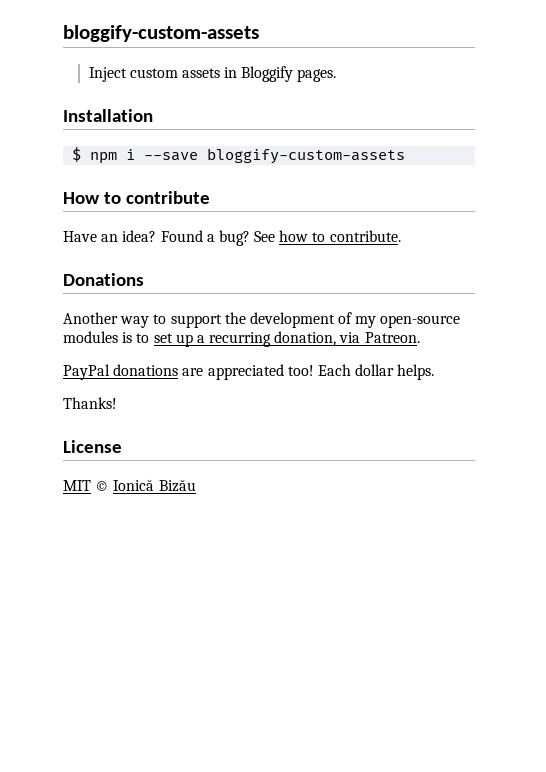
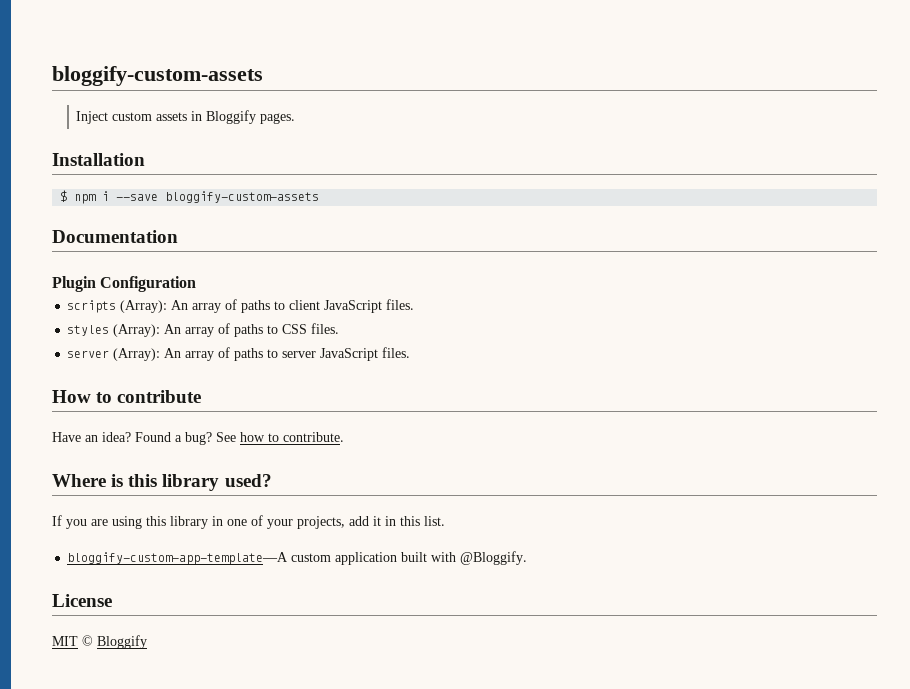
+ Documentation
+ Plugin Configuration
+ scripts (Array): An array of paths to client JavaScript files.
+ styles (Array): An array of paths to CSS files.
+ server (Array): An array of paths to server JavaScript files.
- Donations
- Another way to support the development of my open-source modules is to set up a recurring donation, via Patreon.
- PayPal donations are appreciated too! Each dollar helps.
- Thanks!
+ Where is this library used?
+ If you are using this library in one of your projects, add it in this list.
+ bloggify-custom-app-template—A custom application built with @Bloggify.
- MIT © Ionică Bizău
+ MIT © Bloggify

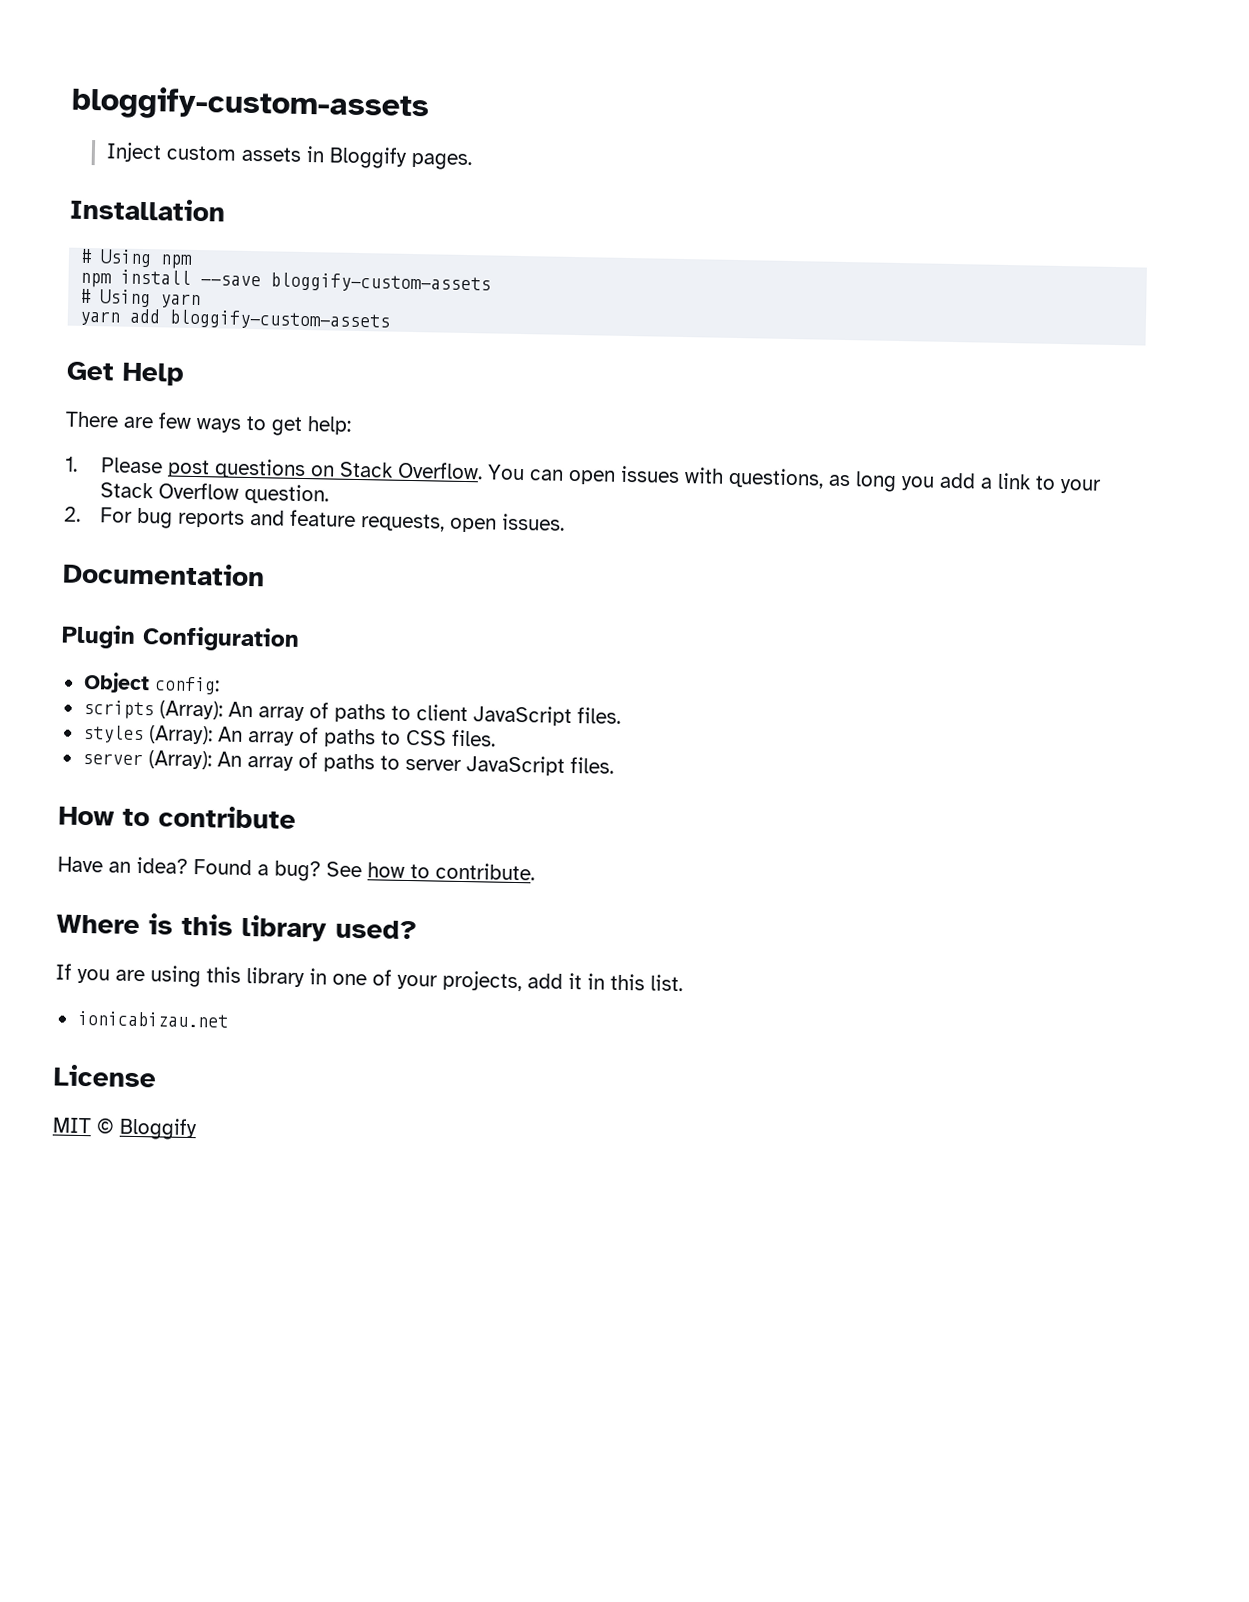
- $ npm i --save bloggify-custom-assets
+ # Using npm
+ npm install --save bloggify-custom-assets
+ # Using yarn
+ yarn add bloggify-custom-assets
+ Get Help
+ There are few ways to get help:
+ 1. Please post questions on Stack Overflow. You can open issues with questions, as long you add a link to your Stack Overflow question.
+ 2. For bug reports and feature requests, open issues.
+ Object config:
- bloggify-custom-app-template—A custom application built with @Bloggify.
+ ionicabizau.net

